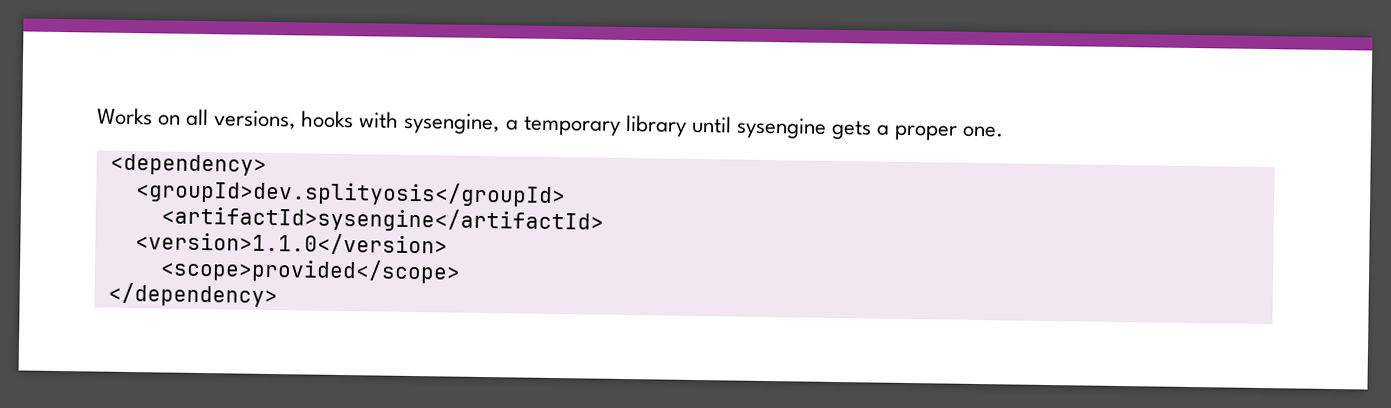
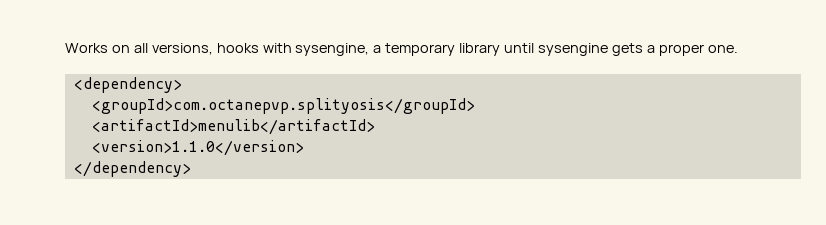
- <groupId>dev.splityosis</groupId>
- <artifactId>sysengine</artifactId>
+ <groupId>com.octanepvp.splityosis</groupId>
+ <artifactId>menulib</artifactId>
- <scope>provided</scope>

